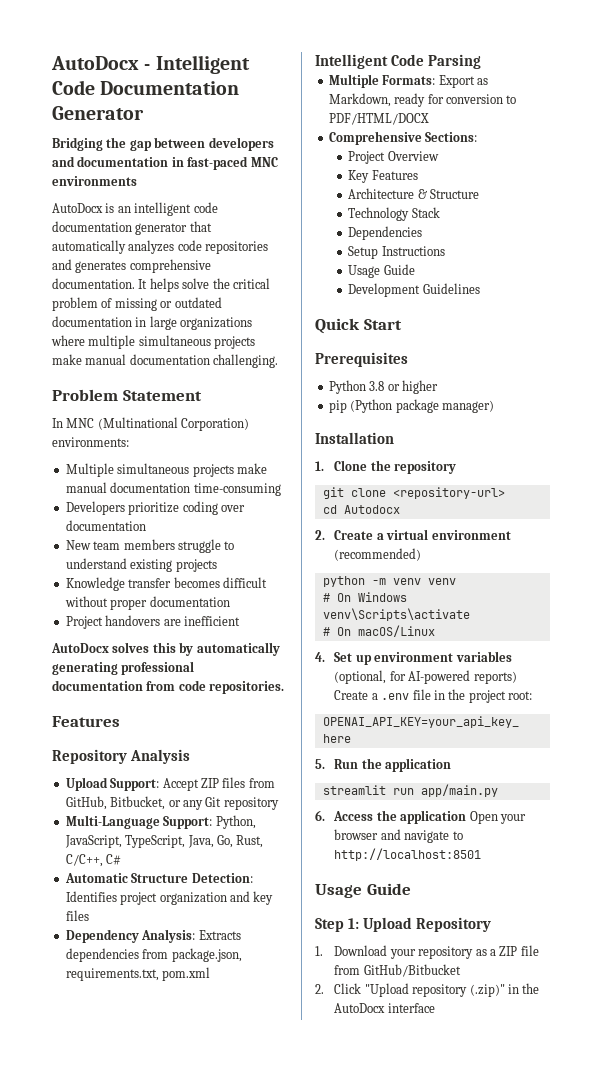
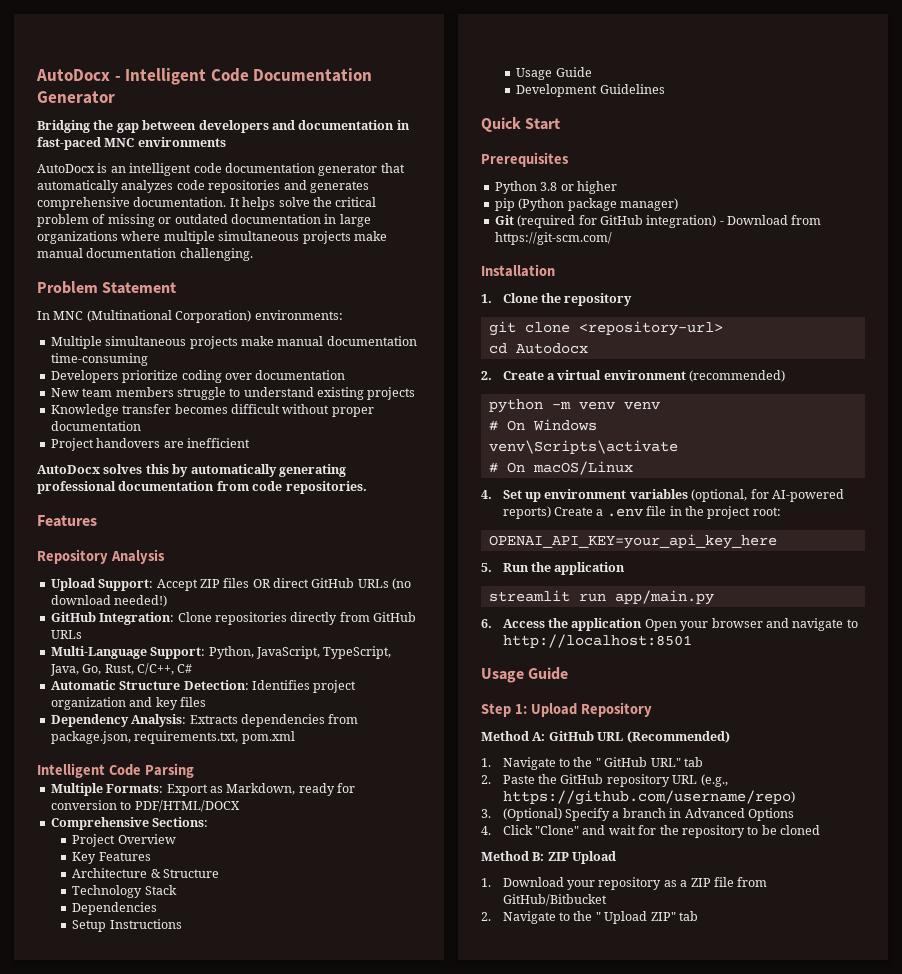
- Upload Support: Accept ZIP files from GitHub, Bitbucket, or any Git repository
+ Upload Support: Accept ZIP files OR direct GitHub URLs (no download needed!)
+ GitHub Integration: Clone repositories directly from GitHub URLs
+ Git (required for GitHub integration) - Download from https://git-scm.com/
+ Method A: GitHub URL (Recommended)
+ 1. Navigate to the " GitHub URL" tab
+ 2. Paste the GitHub repository URL (e.g., https://github.com/username/repo)
+ 3. (Optional) Specify a branch in Advanced Options
+ 4. Click "Clone" and wait for the repository to be cloned
+ Method B: ZIP Upload
- 2. Click "Upload repository (.zip)" in the AutoDocx interface
+ 2. Navigate to the " Upload ZIP" tab

